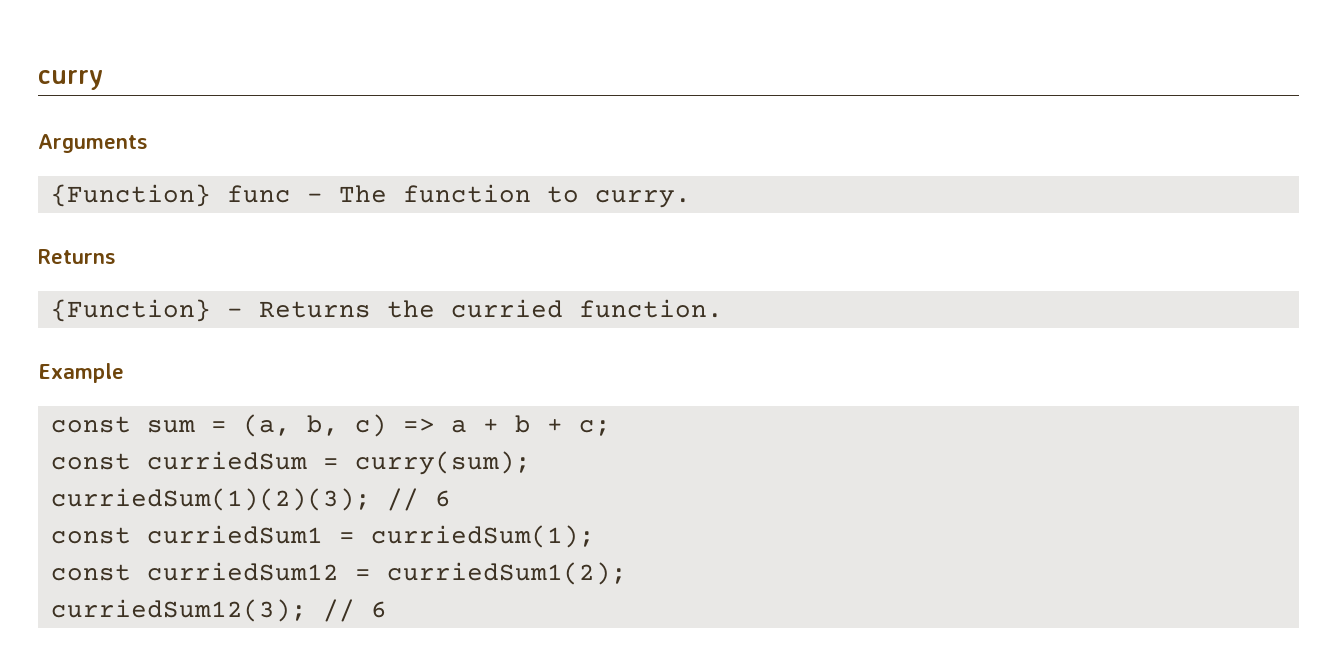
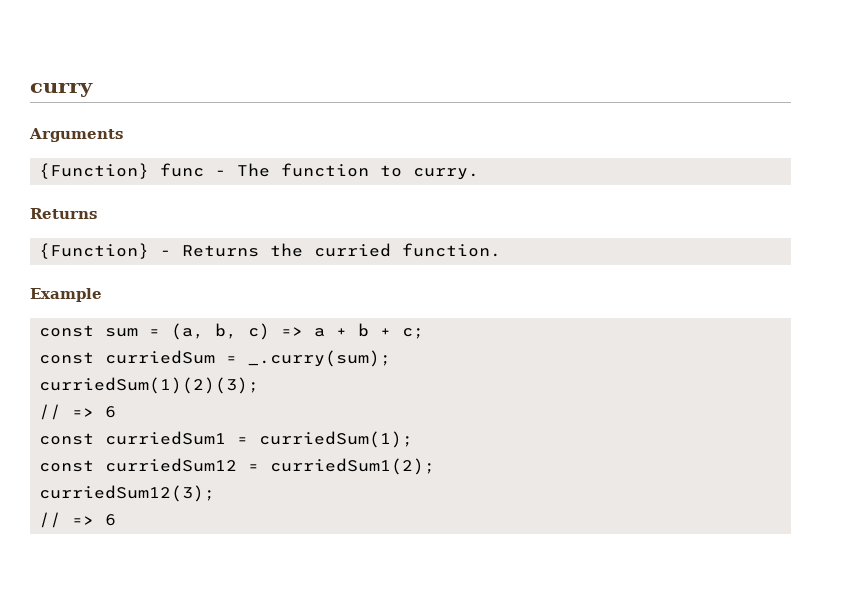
- const curriedSum = curry(sum);
+ const curriedSum = _.curry(sum);
- curriedSum(1)(2)(3); // 6
+ curriedSum(1)(2)(3);
+ // => 6
- curriedSum12(3); // 6
+ curriedSum12(3);
+ // => 6

